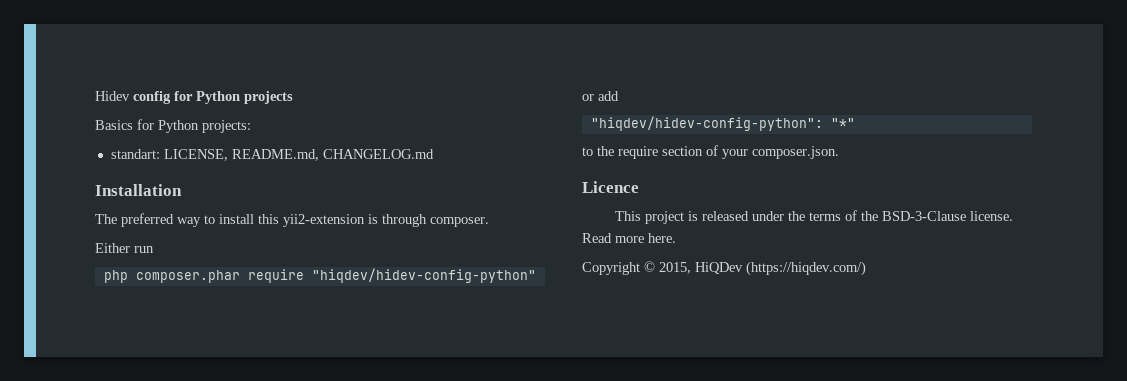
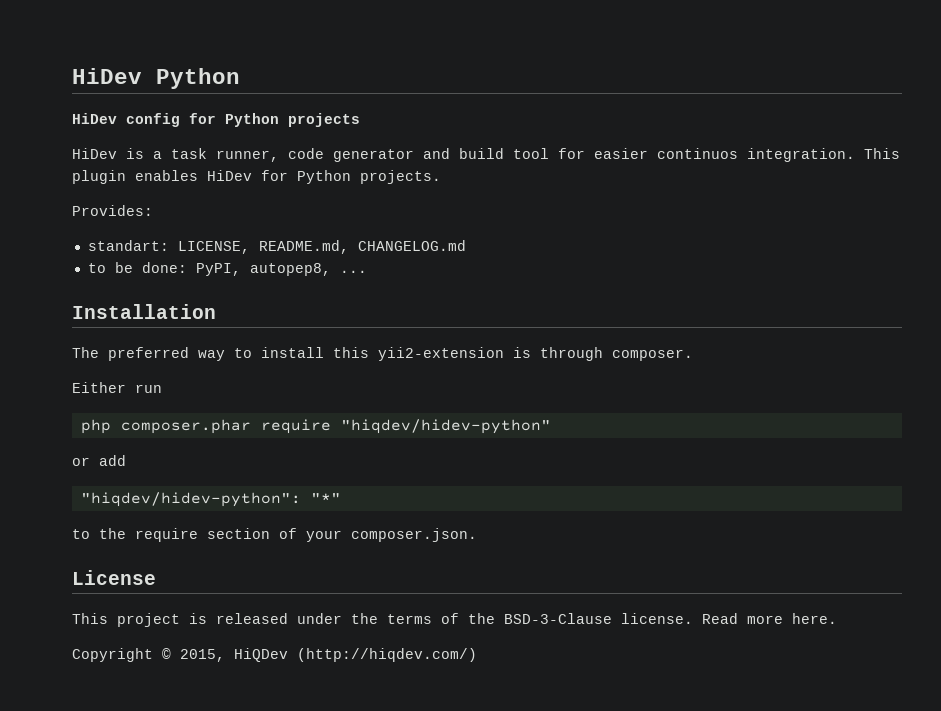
- Hidev config for Python projects
+ HiDev Python
+ HiDev config for Python projects
- Basics for Python projects:
+ HiDev is a task runner, code generator and build tool for easier continuos integration. This plugin enables HiDev for Python projects.
+ Provides:
  standart: LICENSE, README.md, CHANGELOG.md
+ to be done: PyPI, autopep8, ...
- php composer.phar require "hiqdev/hidev-config-python"
+ php composer.phar require "hiqdev/hidev-python"
- "hiqdev/hidev-config-python": "*"
+ "hiqdev/hidev-python": "*"
- Licence
+ License
- Copyright © 2015, HiQDev (https://hiqdev.com/)
+ Copyright © 2015, HiQDev (http://hiqdev.com/)

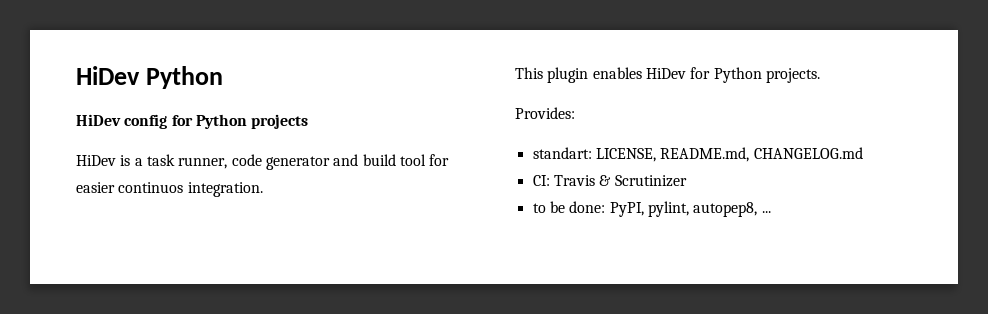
- HiDev is a task runner, code generator and build tool for easier continuos integration. This plugin enables HiDev for Python projects.
+ HiDev is a task runner, code generator and build tool for easier continuos integration.
+ This plugin enables HiDev for Python projects.
+ CI: Travis & Scrutinizer
- to be done: PyPI, autopep8, ...
+ to be done: PyPI, pylint, autopep8, ...
- Installation
- The preferred way to install this yii2-extension is through composer.
- Either run
- php composer.phar require "hiqdev/hidev-python"
- or add
- "hiqdev/hidev-python": "*"
- to the require section of your composer.json.
- License
- This project is released under the terms of the BSD-3-Clause license. Read more here.
- Copyright © 2015, HiQDev (http://hiqdev.com/)

